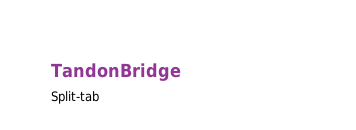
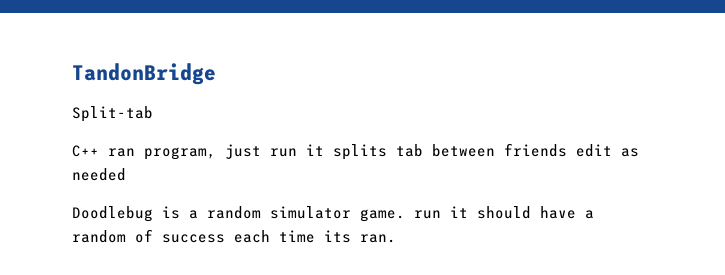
+ C++ ran program, just run it splits tab between friends edit as needed
+ Doodlebug is a random simulator game. run it should have a random of success each time its ran.

